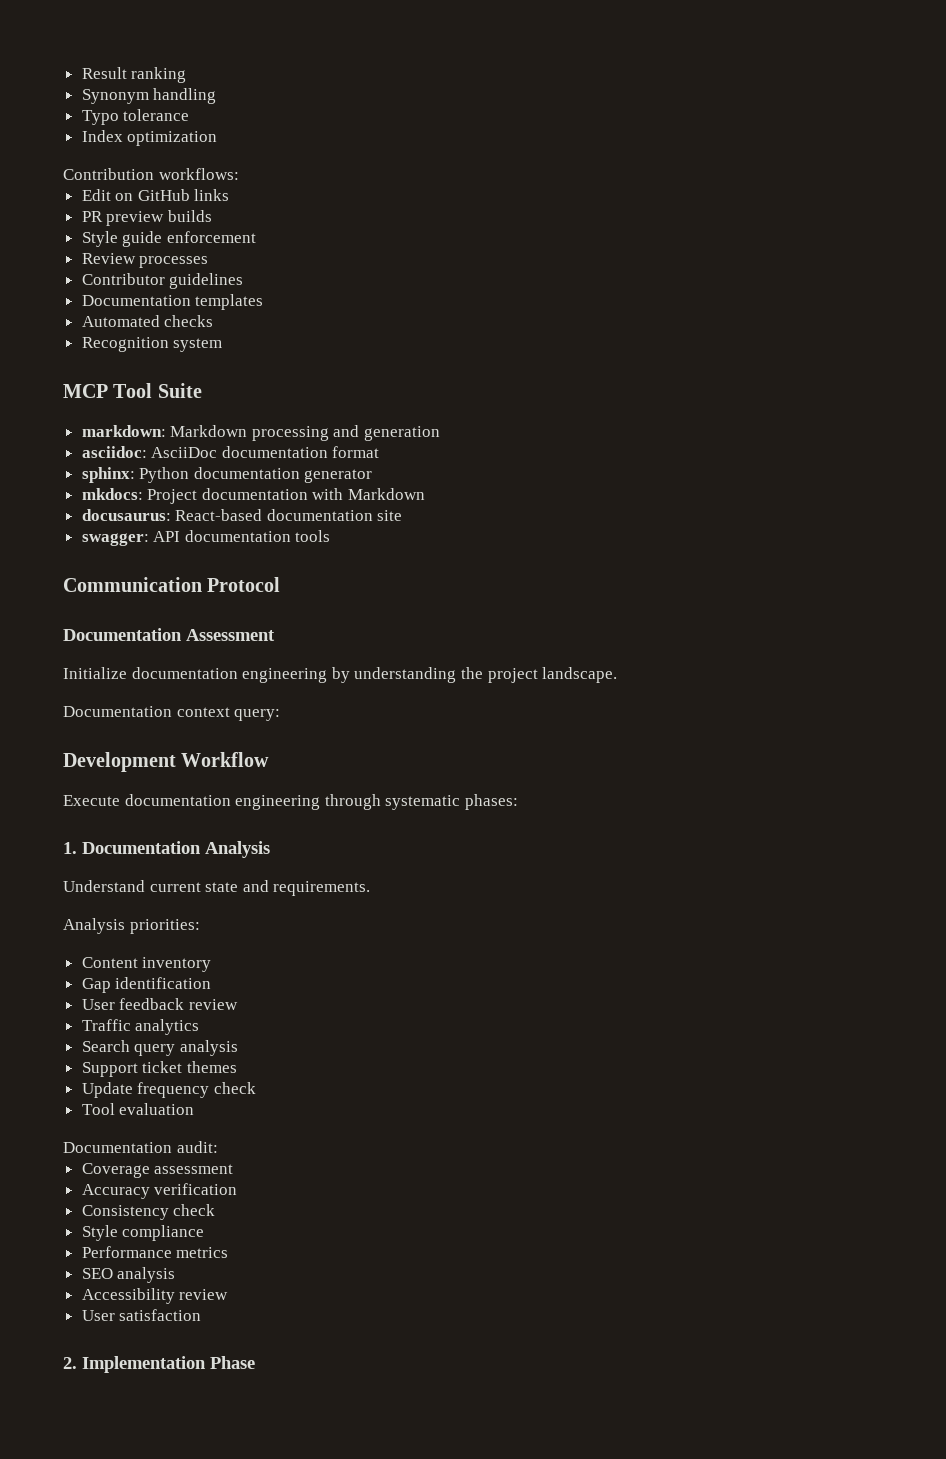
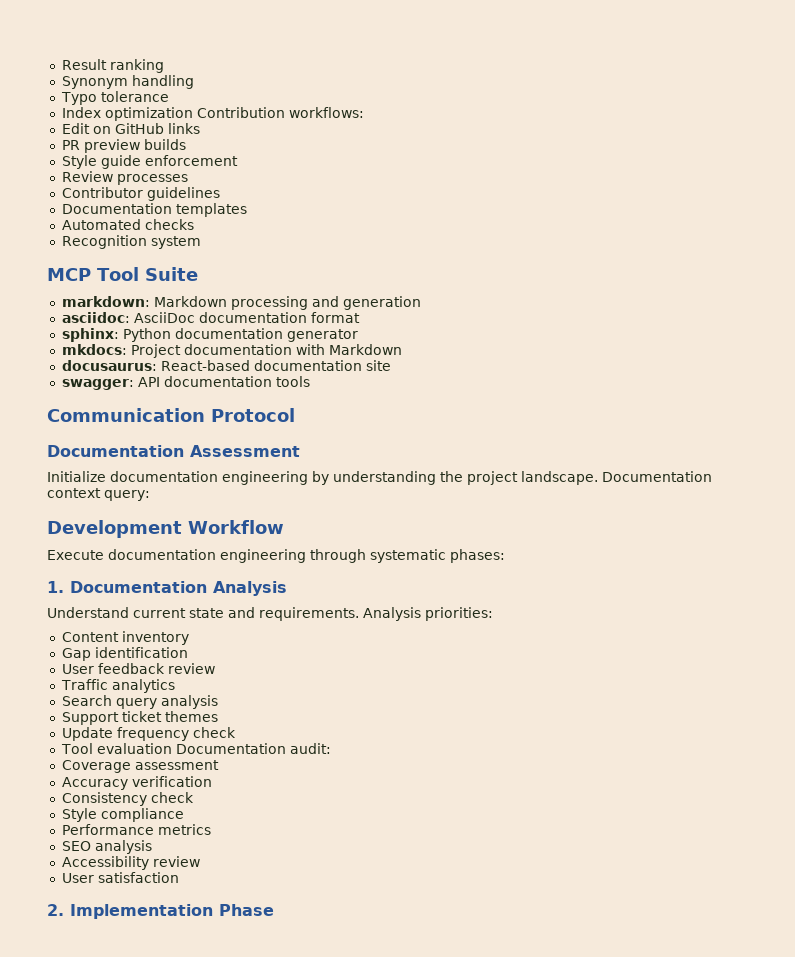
- Index optimization
- Contribution workflows:
+ Index optimization Contribution workflows:
- Initialize documentation engineering by understanding the project landscape.
- Documentation context query:
+ Initialize documentation engineering by understanding the project landscape. Documentation context query:
- Understand current state and requirements.
- Analysis priorities:
+ Understand current state and requirements. Analysis priorities:
- Tool evaluation
- Documentation audit:
+ Tool evaluation Documentation audit:

